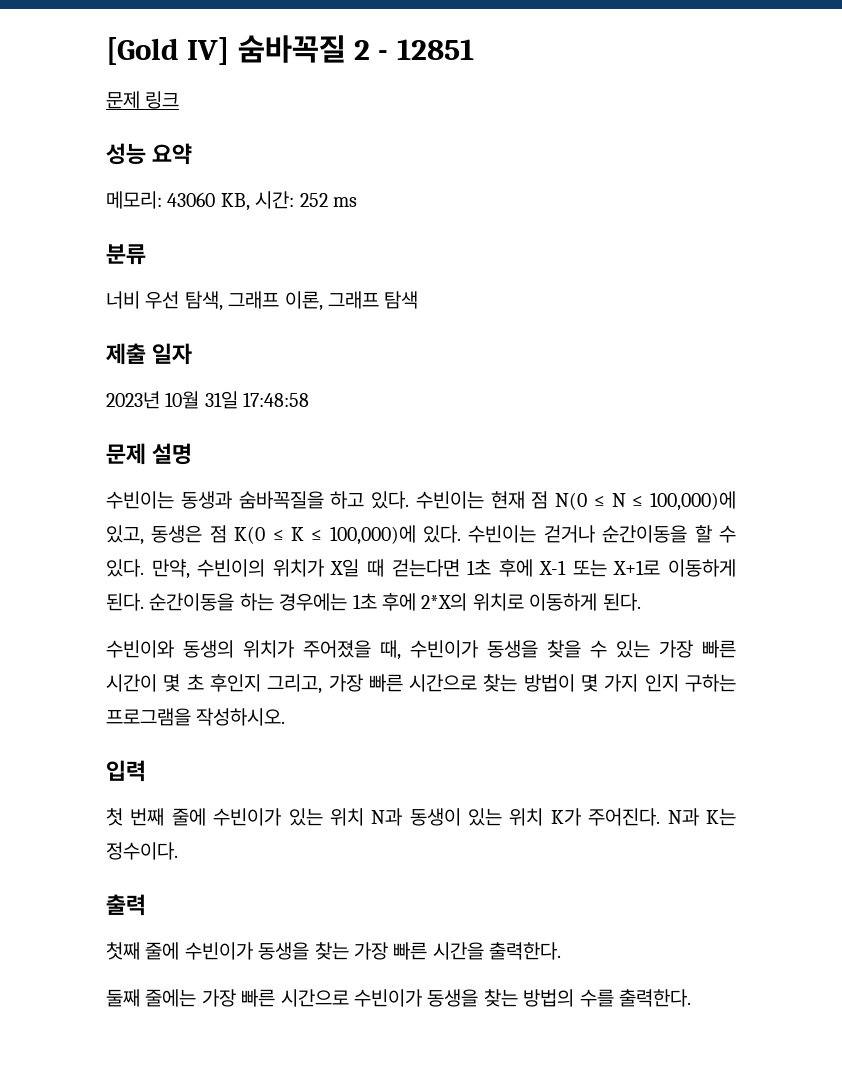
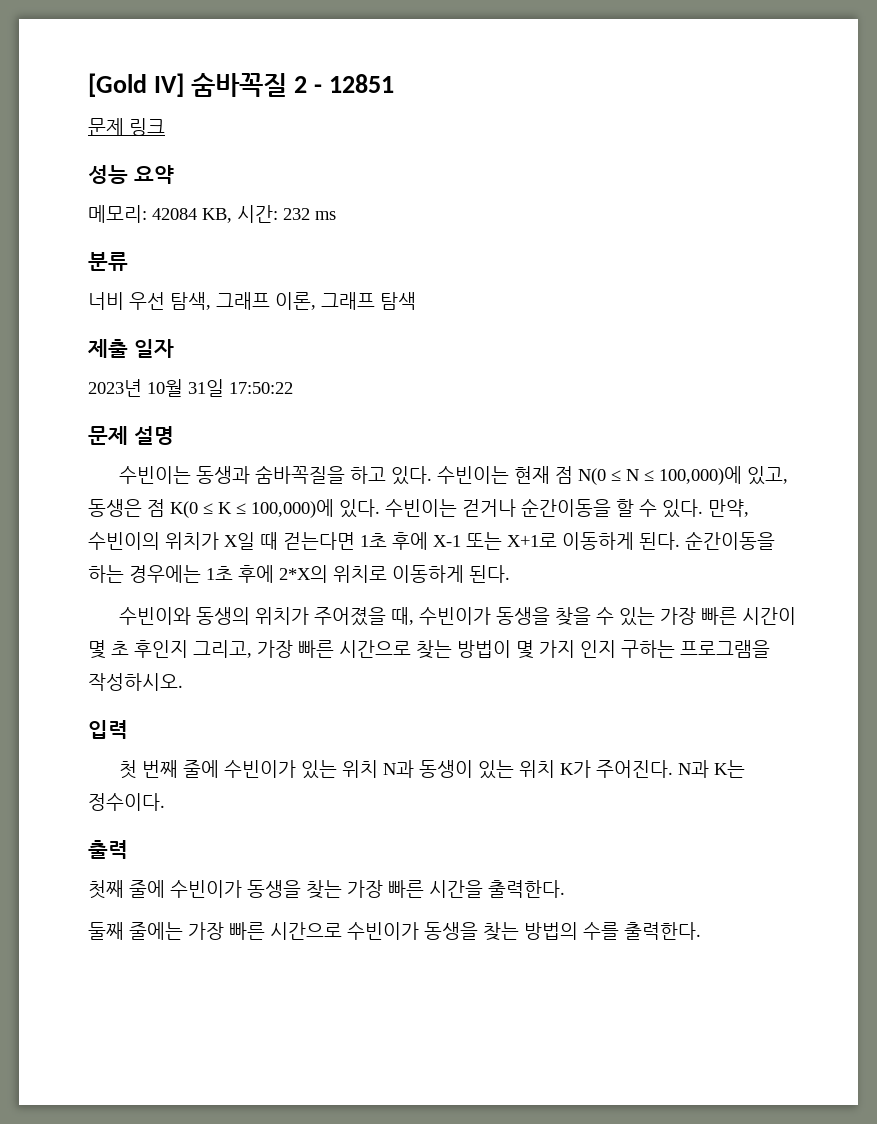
- 메모리: 43060 KB, 시간: 252 ms
+ 메모리: 42084 KB, 시간: 232 ms
- 2023년 10월 31일 17:48:58
+ 2023년 10월 31일 17:50:22

